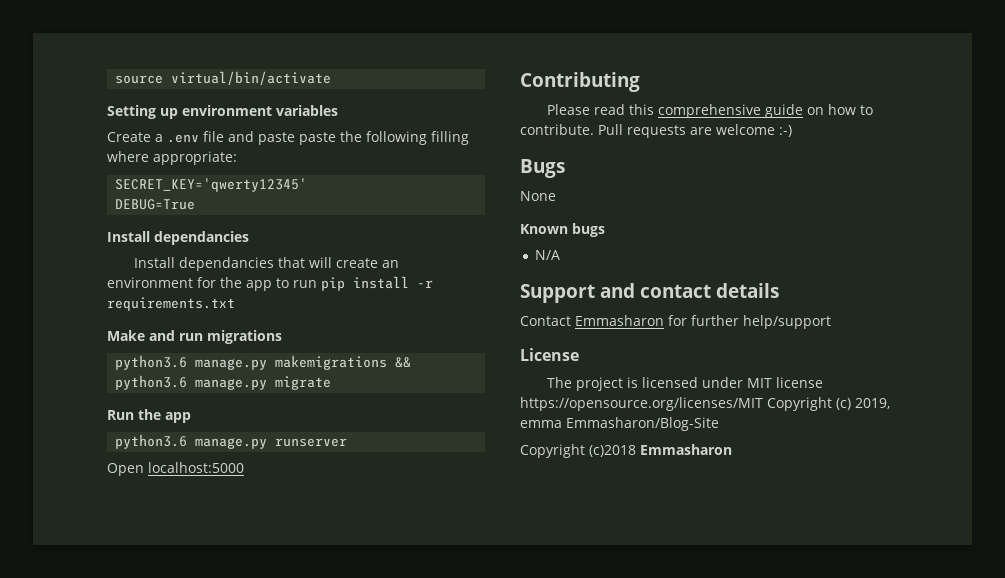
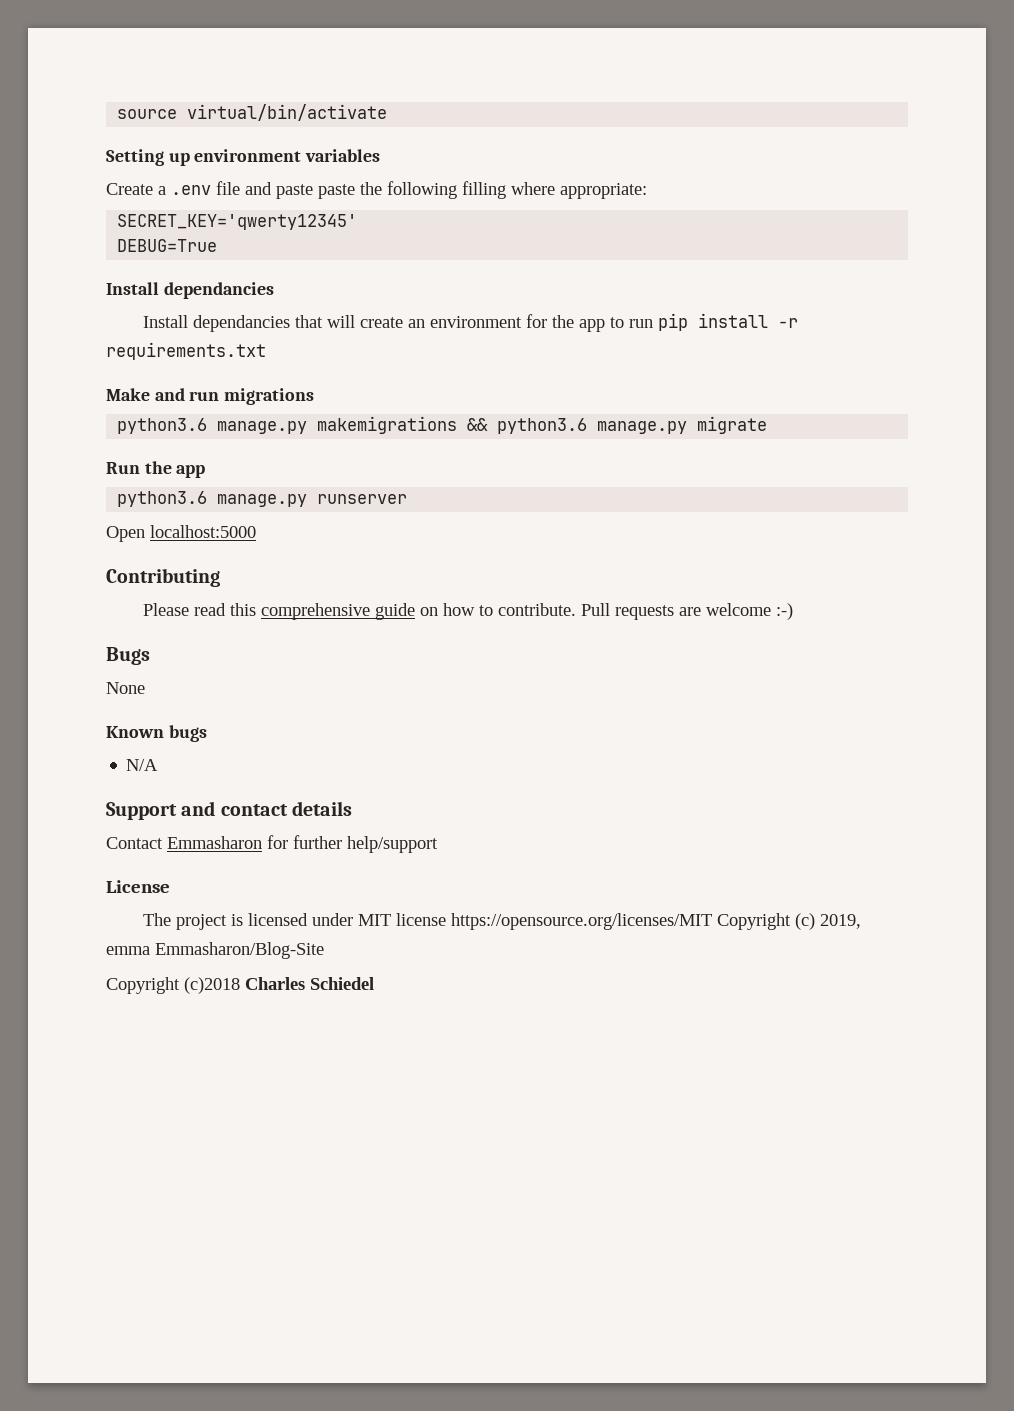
- Copyright (c)2018 Emmasharon
+ Copyright (c)2018 Charles Schiedel

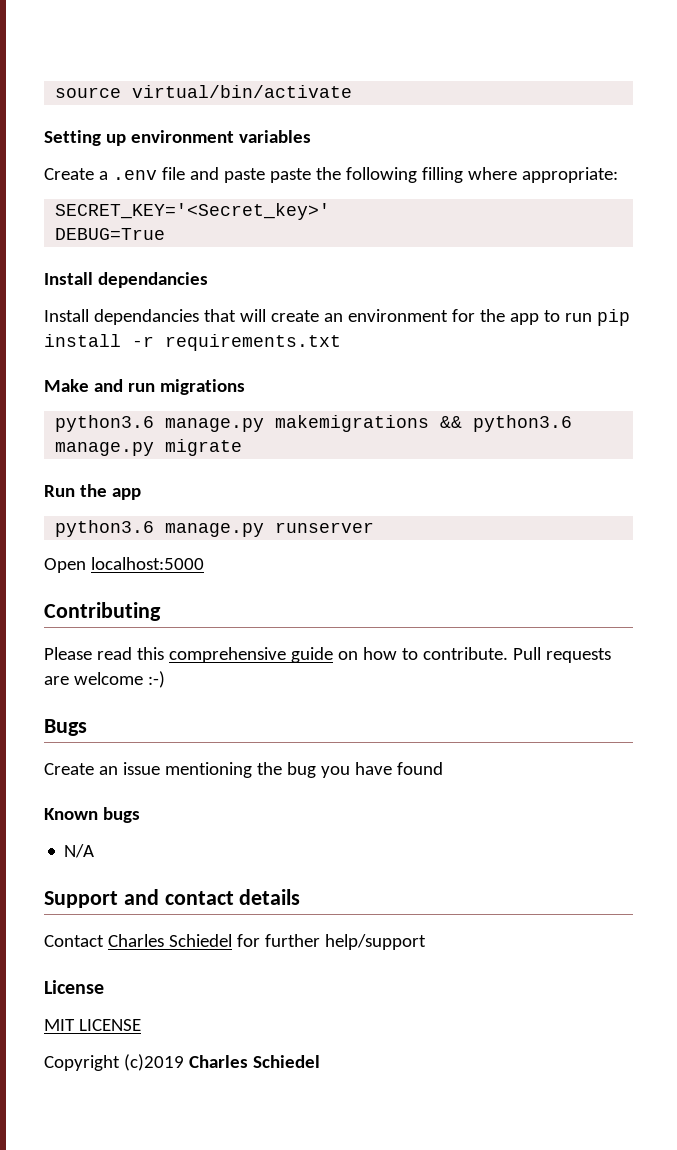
- SECRET_KEY='qwerty12345'
+ SECRET_KEY='<Secret_key>'
- None
+ Create an issue mentioning the bug you have found
- Contact Emmasharon for further help/support
+ Contact Charles Schiedel for further help/support
- The project is licensed under MIT license https://opensource.org/licenses/MIT Copyright (c) 2019, emma Emmasharon/Blog-Site
- Copyright (c)2018 Charles Schiedel
+ MIT LICENSE
+ Copyright (c)2019 Charles Schiedel

